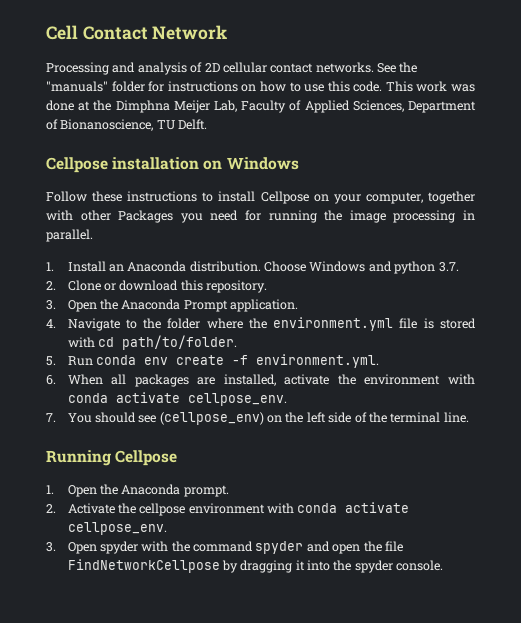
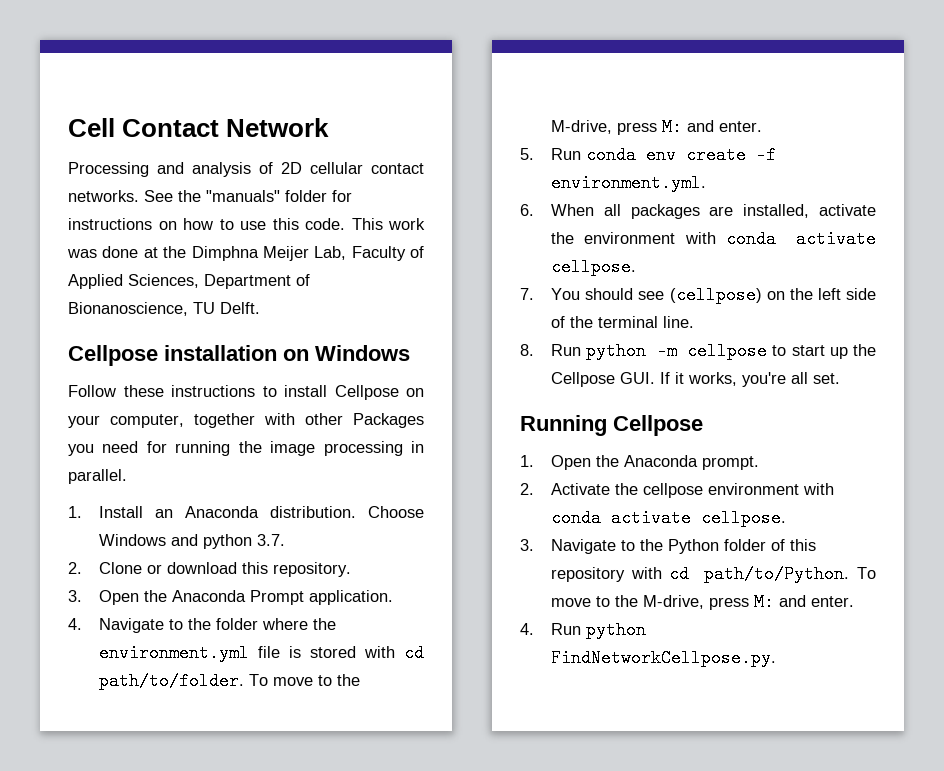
- 4. Navigate to the folder where the environment.yml file is stored with cd path/to/folder.
+ 4. Navigate to the folder where the environment.yml file is stored with cd path/to/folder. To move to the M-drive, press M: and enter.
- 6. When all packages are installed, activate the environment with conda activate cellpose_env.
+ 6. When all packages are installed, activate the environment with conda activate cellpose.
- 7. You should see (cellpose_env) on the left side of the terminal line.
+ 7. You should see (cellpose) on the left side of the terminal line.
+ 8. Run python -m cellpose to start up the Cellpose GUI. If it works, you're all set.
- 2. Activate the cellpose environment with conda activate cellpose_env.
- 3. Open spyder with the command spyder and open the file FindNetworkCellpose by dragging it into the spyder console.
+ 2. Activate the cellpose environment with conda activate cellpose.
+ 3. Navigate to the Python folder of this repository with cd path/to/Python. To move to the M-drive, press M: and enter.
+ 4. Run python FindNetworkCellpose.py.

